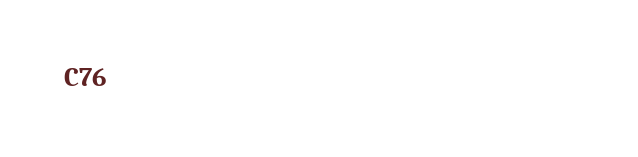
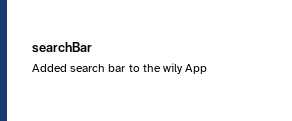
- C76
+ searchBar
+ Added search bar to the wily App

